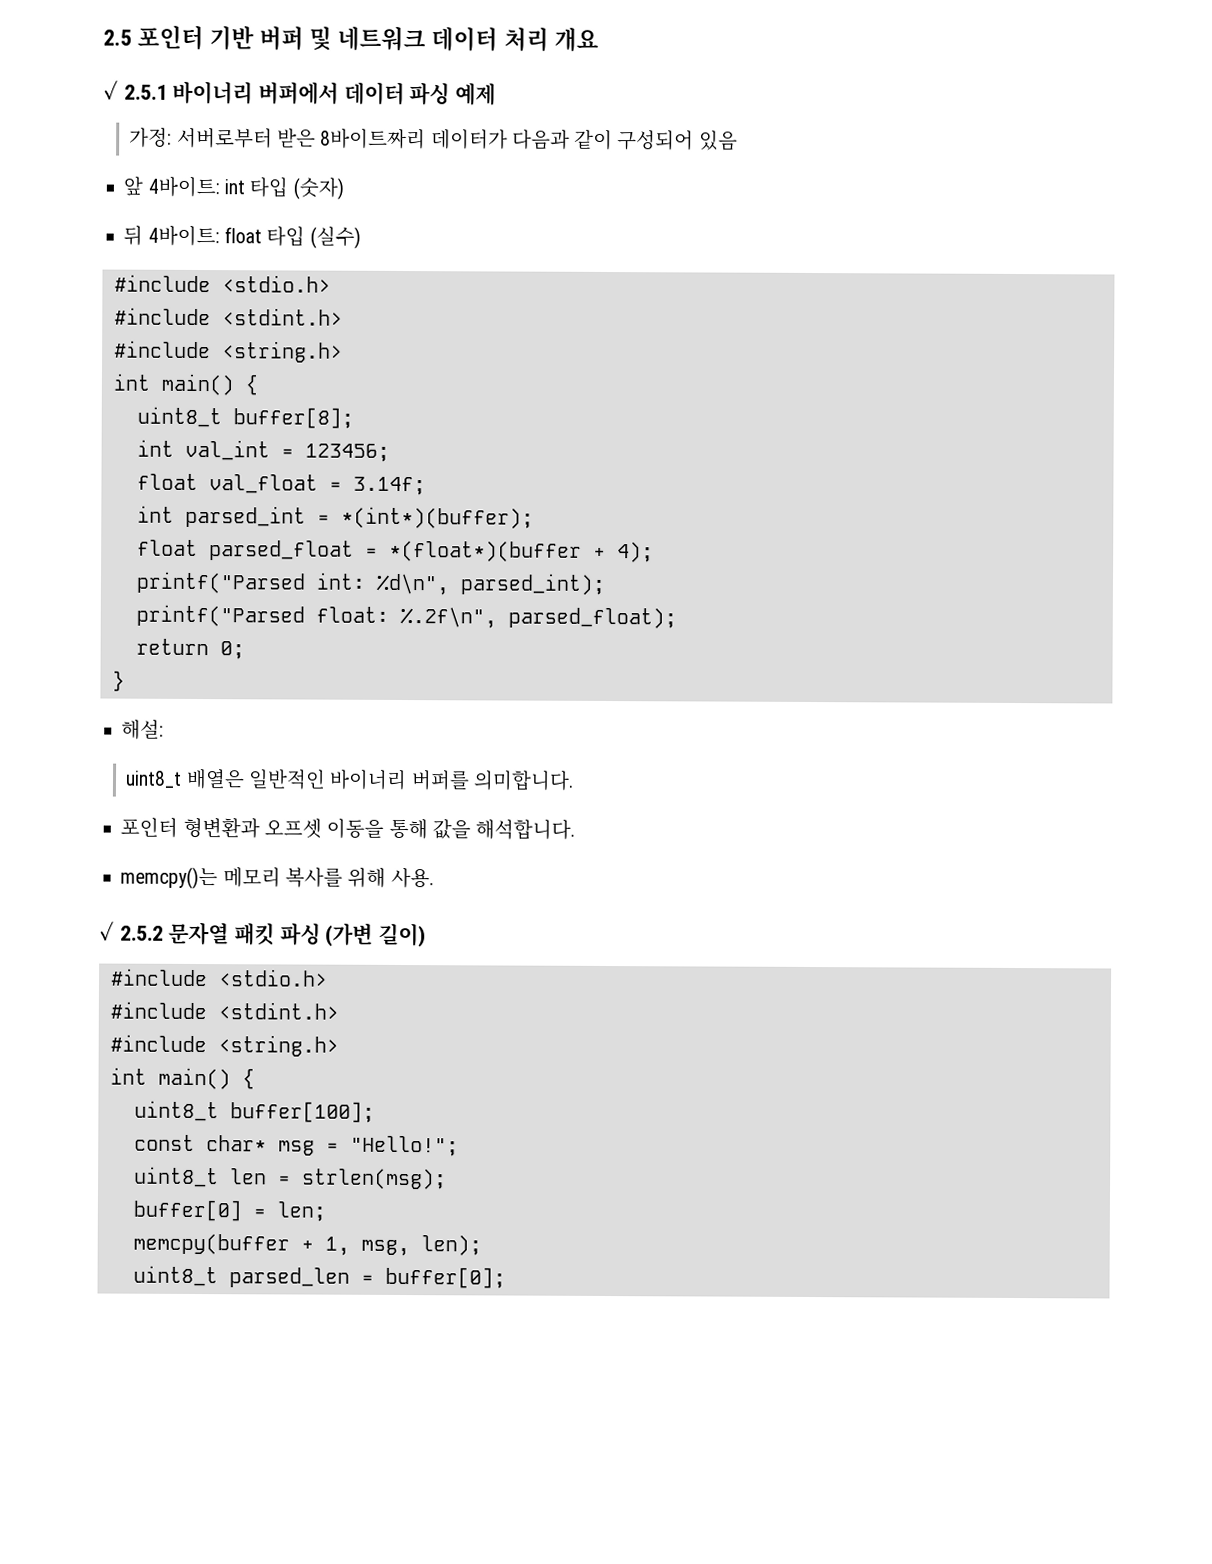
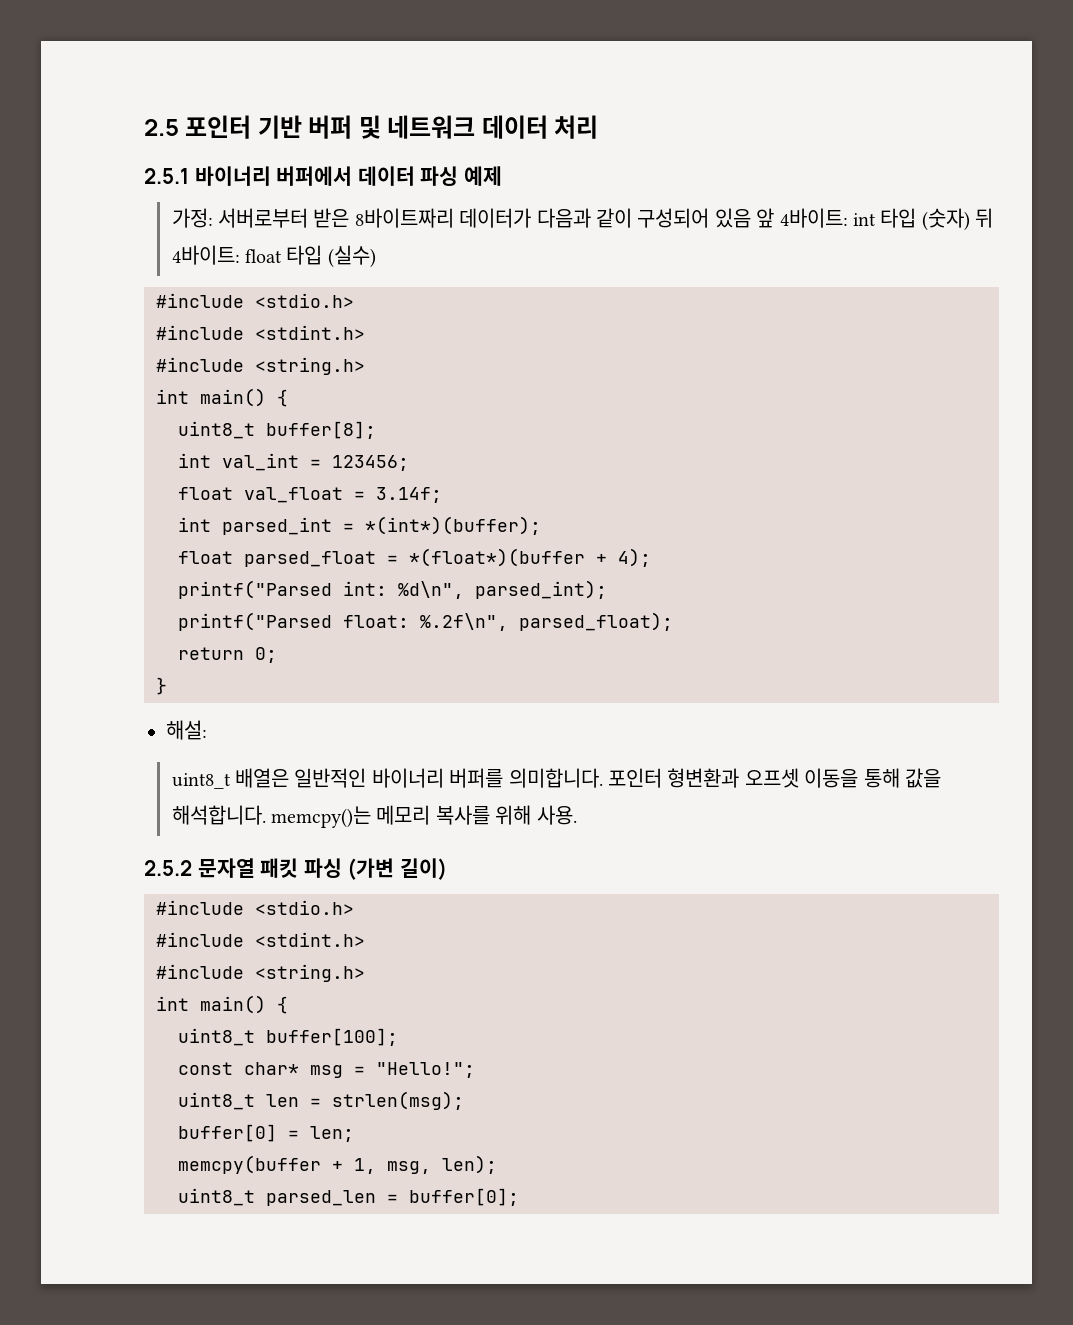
- 2.5 포인터 기반 버퍼 및 네트워크 데이터 처리 개요
- ✓ 2.5.1 바이너리 버퍼에서 데이터 파싱 예제
+ 2.5 포인터 기반 버퍼 및 네트워크 데이터 처리
+ 2.5.1 바이너리 버퍼에서 데이터 파싱 예제
- 가정: 서버로부터 받은 8바이트짜리 데이터가 다음과 같이 구성되어 있음
- 앞 4바이트: int 타입 (숫자)
- 뒤 4바이트: float 타입 (실수)
+ 가정: 서버로부터 받은 8바이트짜리 데이터가 다음과 같이 구성되어 있음 앞 4바이트: int 타입 (숫자) 뒤 4바이트: float 타입 (실수)
- uint8_t 배열은 일반적인 바이너리 버퍼를 의미합니다.
- 포인터 형변환과 오프셋 이동을 통해 값을 해석합니다.
- memcpy()는 메모리 복사를 위해 사용.
+ uint8_t 배열은 일반적인 바이너리 버퍼를 의미합니다. 포인터 형변환과 오프셋 이동을 통해 값을 해석합니다. memcpy()는 메모리 복사를 위해 사용.
- ✓ 2.5.2 문자열 패킷 파싱 (가변 길이)
+ 2.5.2 문자열 패킷 파싱 (가변 길이)

